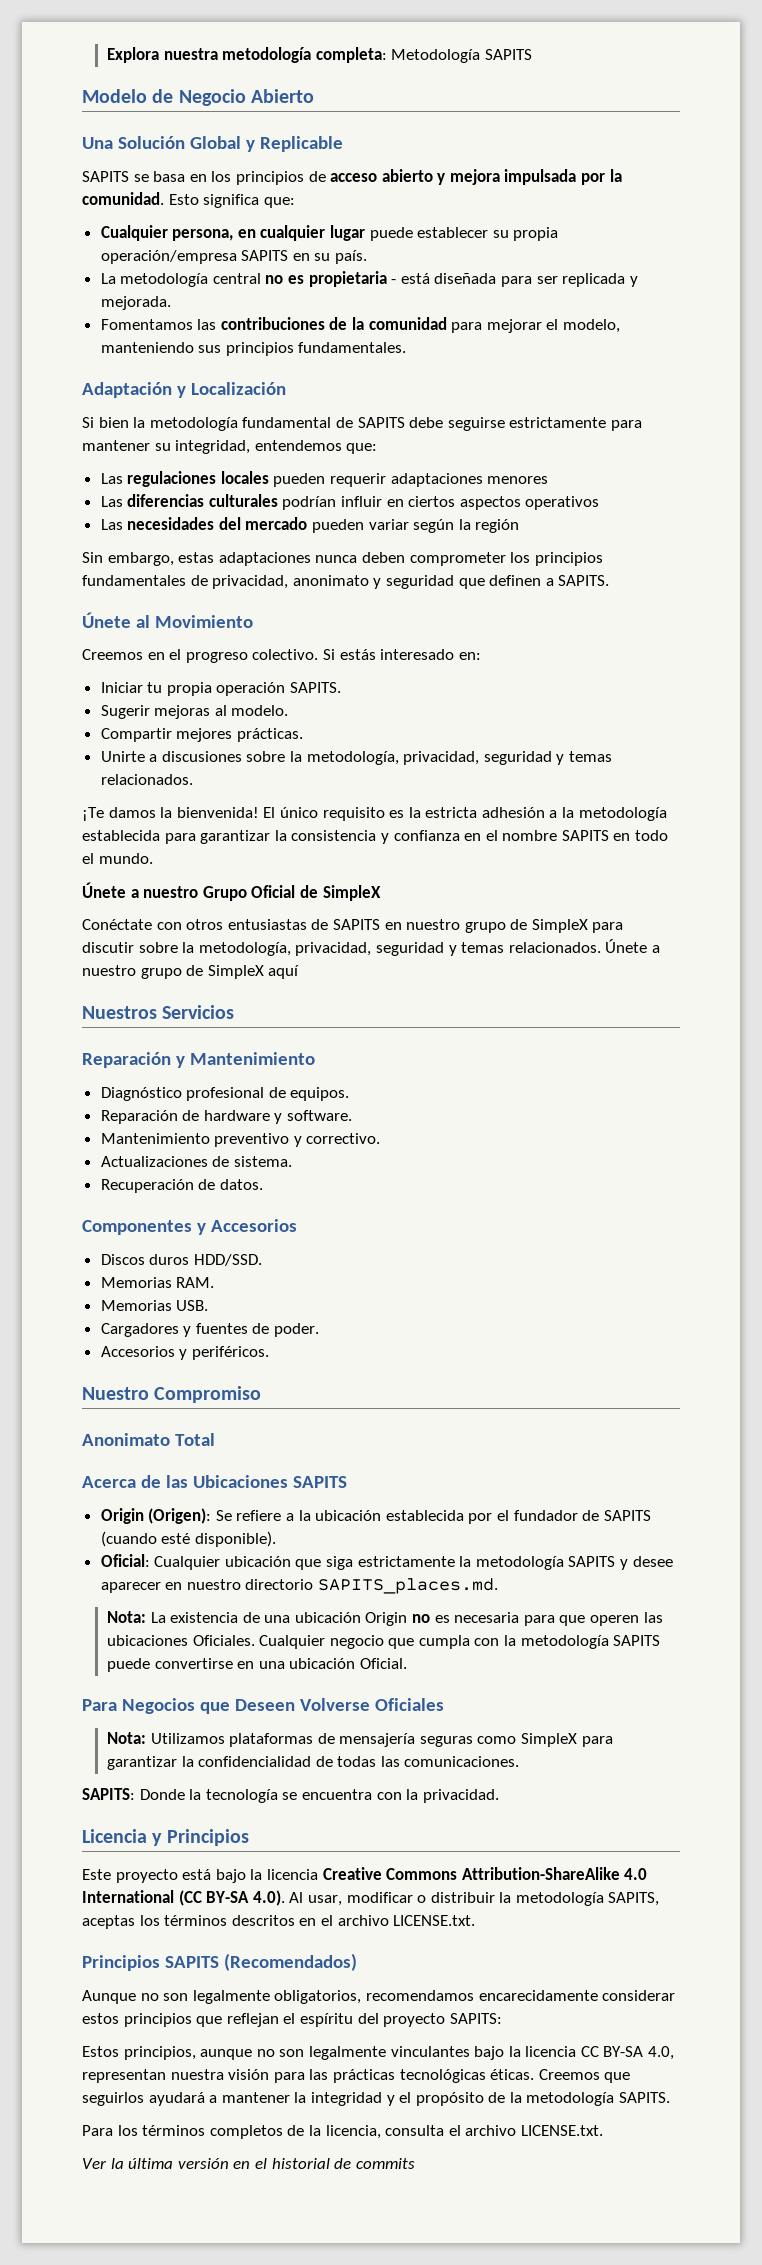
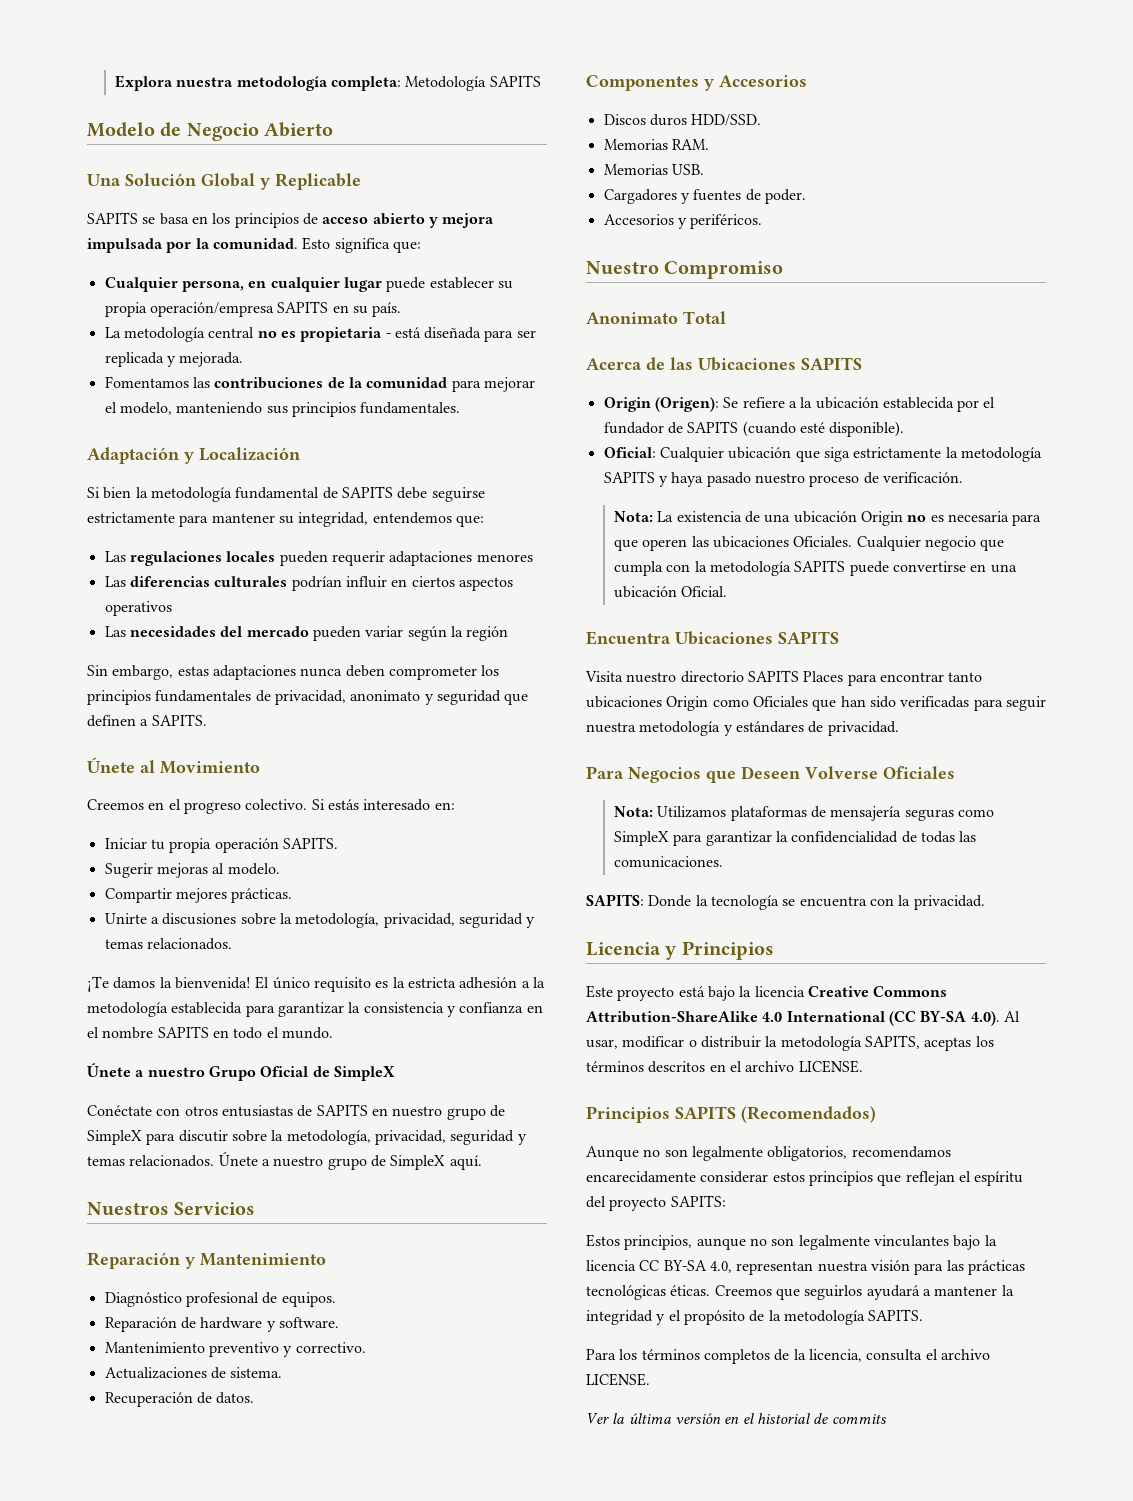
- Únete a nuestro grupo de SimpleX aquí
+ Únete a nuestro grupo de SimpleX aquí.
- Oficial: Cualquier ubicación que siga estrictamente la metodología SAPITS y desee aparecer en nuestro directorio SAPITS_places.md.
+ Oficial: Cualquier ubicación que siga estrictamente la metodología SAPITS y haya pasado nuestro proceso de verificación.
+ Encuentra Ubicaciones SAPITS
+ Visita nuestro directorio SAPITS Places para encontrar tanto ubicaciones Origin como Oficiales que han sido verificadas para seguir nuestra metodología y estándares de privacidad.
- Este proyecto está bajo la licencia Creative Commons Attribution-ShareAlike 4.0 International (CC BY-SA 4.0). Al usar, modificar o distribuir la metodología SAPITS, aceptas los términos descritos en el archivo LICENSE.txt.
+ Este proyecto está bajo la licencia Creative Commons Attribution-ShareAlike 4.0 International (CC BY-SA 4.0). Al usar, modificar o distribuir la metodología SAPITS, aceptas los términos descritos en el archivo LICENSE.
- Para los términos completos de la licencia, consulta el archivo LICENSE.txt.
+ Para los términos completos de la licencia, consulta el archivo LICENSE.

